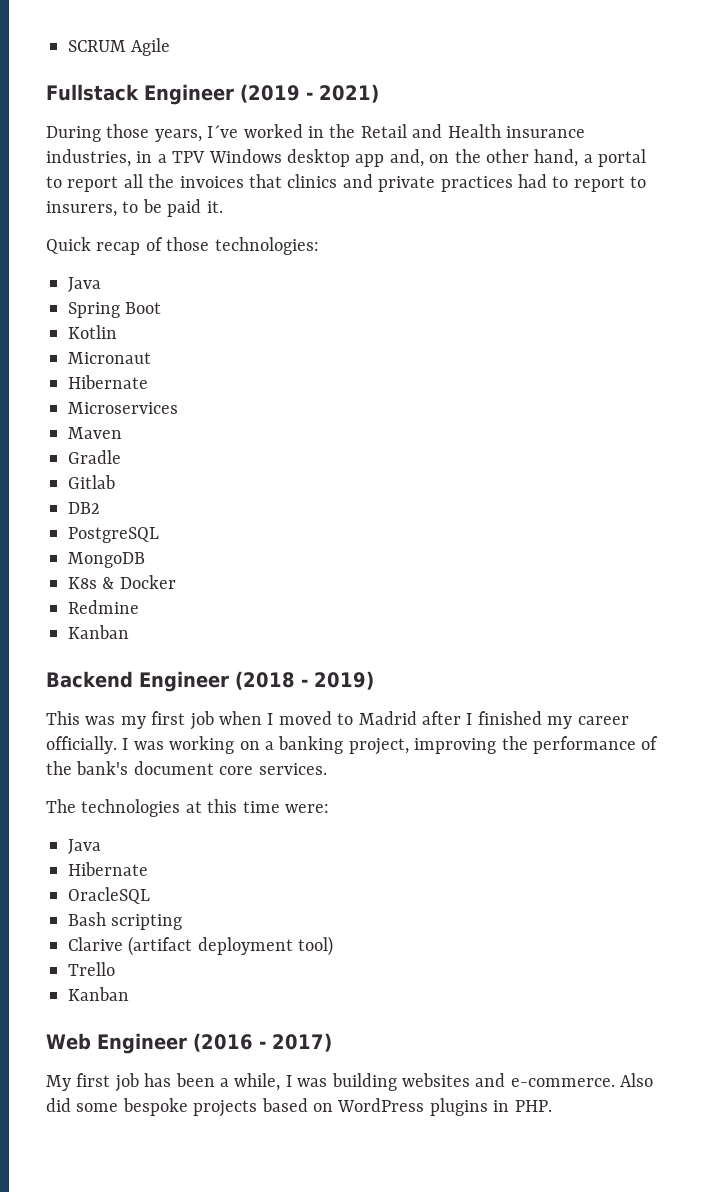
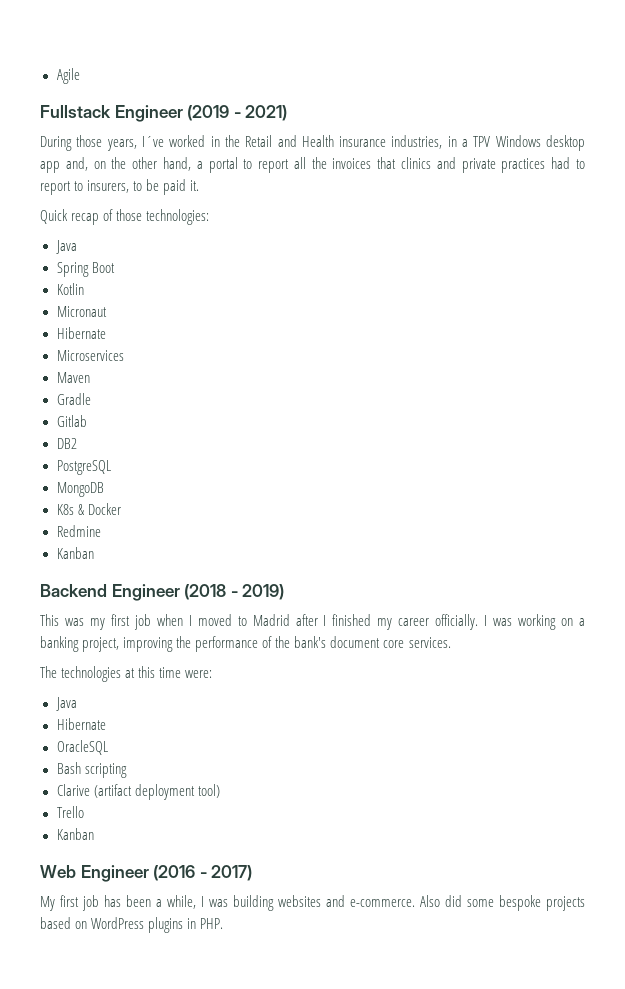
- SCRUM Agile
+ Agile

